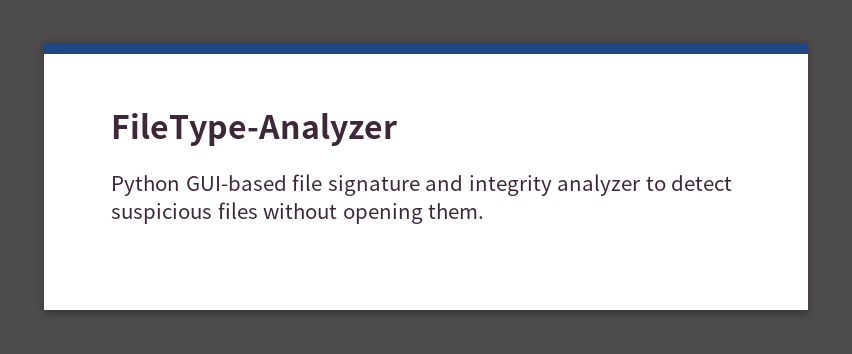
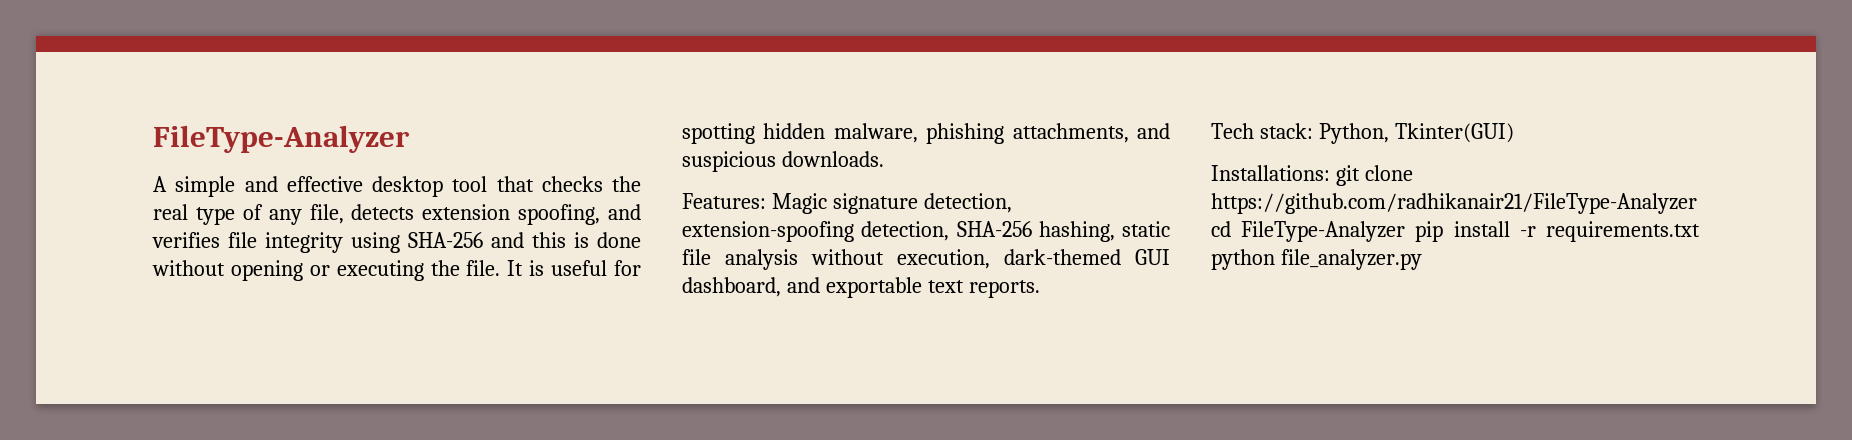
- Python GUI-based file signature and integrity analyzer to detect suspicious files without opening them.
+ A simple and effective desktop tool that checks the real type of any file, detects extension spoofing, and verifies file integrity using SHA-256 and this is done without opening or executing the file. It is useful for spotting hidden malware, phishing attachments, and suspicious downloads.
+ Features: Magic signature detection, extension-spoofing detection, SHA-256 hashing, static file analysis without execution, dark-themed GUI dashboard, and exportable text reports.
+ Tech stack: Python, Tkinter(GUI)
+ Installations: git clone https://github.com/radhikanair21/FileType-Analyzer cd FileType-Analyzer pip install -r requirements.txt python file_analyzer.py

